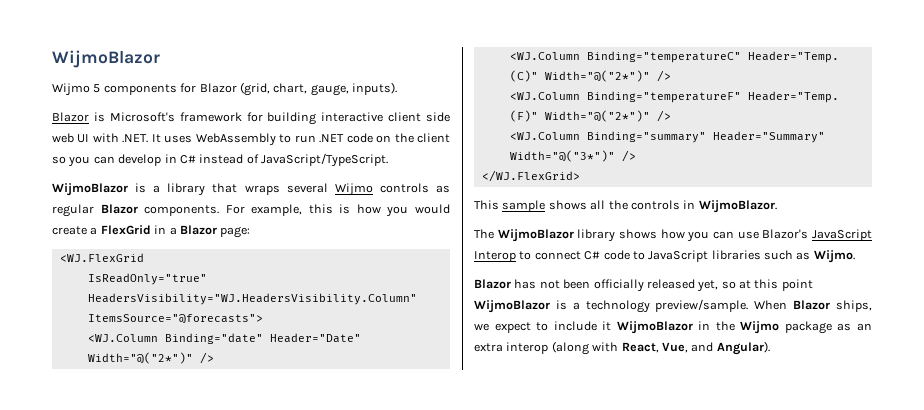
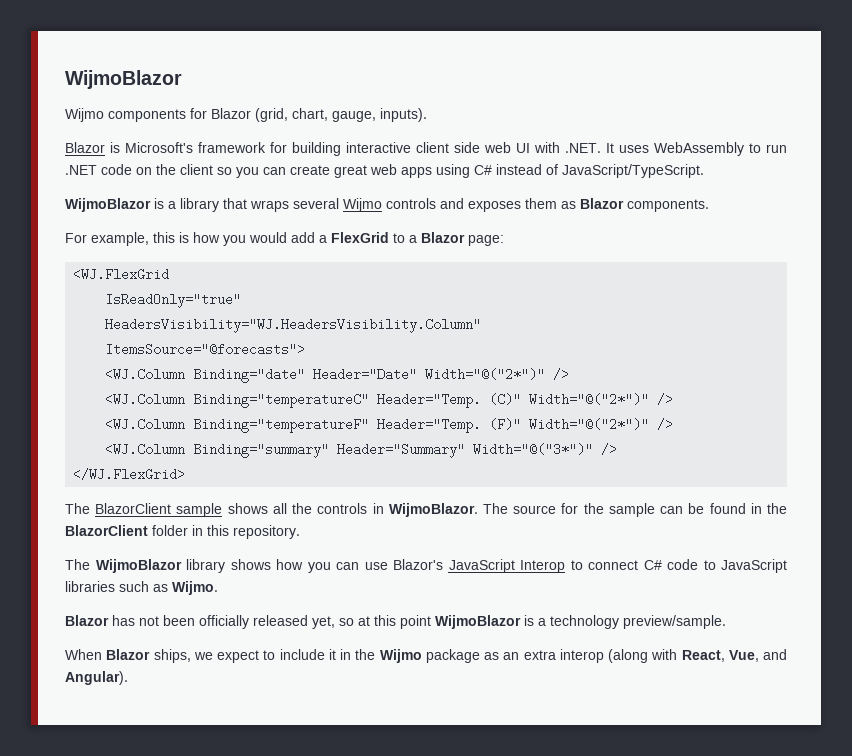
- Wijmo 5 components for Blazor (grid, chart, gauge, inputs).
+ Wijmo components for Blazor (grid, chart, gauge, inputs).
- Blazor is Microsoft's framework for building interactive client side web UI with .NET. It uses WebAssembly to run .NET code on the client so you can develop in C# instead of JavaScript/TypeScript.
+ Blazor is Microsoft's framework for building interactive client side web UI with .NET. It uses WebAssembly to run .NET code on the client so you can create great web apps using C# instead of JavaScript/TypeScript.
- WijmoBlazor is a library that wraps several Wijmo controls as regular Blazor components. For example, this is how you would create a FlexGrid in a Blazor page:
+ WijmoBlazor is a library that wraps several Wijmo controls and exposes them as Blazor components.
+ For example, this is how you would add a FlexGrid to a Blazor page:
- This sample shows all the controls in WijmoBlazor.
+ The BlazorClient sample shows all the controls in WijmoBlazor. The source for the sample can be found in the BlazorClient folder in this repository.
- Blazor has not been officially released yet, so at this point WijmoBlazor is a technology preview/sample. When Blazor ships, we expect to include it WijmoBlazor in the Wijmo package as an extra interop (along with React, Vue, and Angular).
+ Blazor has not been officially released yet, so at this point WijmoBlazor is a technology preview/sample.
+ When Blazor ships, we expect to include it in the Wijmo package as an extra interop (along with React, Vue, and Angular).

